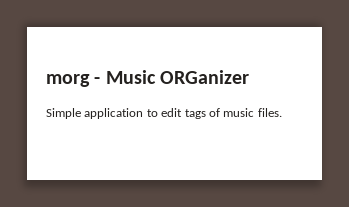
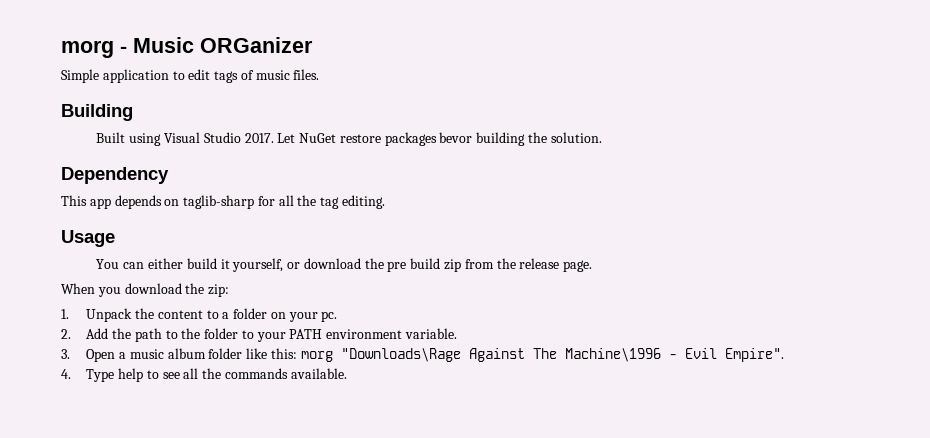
+ Building
+ Built using Visual Studio 2017. Let NuGet restore packages bevor building the solution.
+ Dependency
+ This app depends on taglib-sharp for all the tag editing.
+ Usage
+ You can either build it yourself, or download the pre build zip from the release page.
+ When you download the zip:
+ 1. Unpack the content to a folder on your pc.
+ 2. Add the path to the folder to your PATH environment variable.
+ 3. Open a music album folder like this: morg "Downloads\Rage Against The Machine\1996 - Evil Empire".
+ 4. Type help to see all the commands available.

